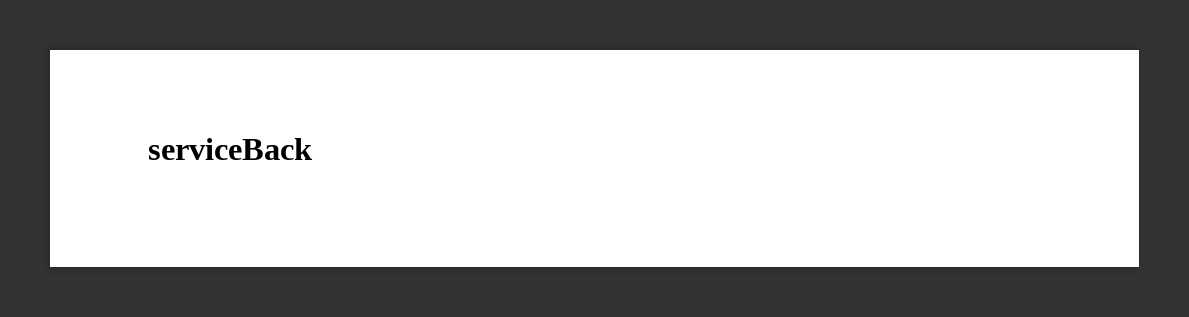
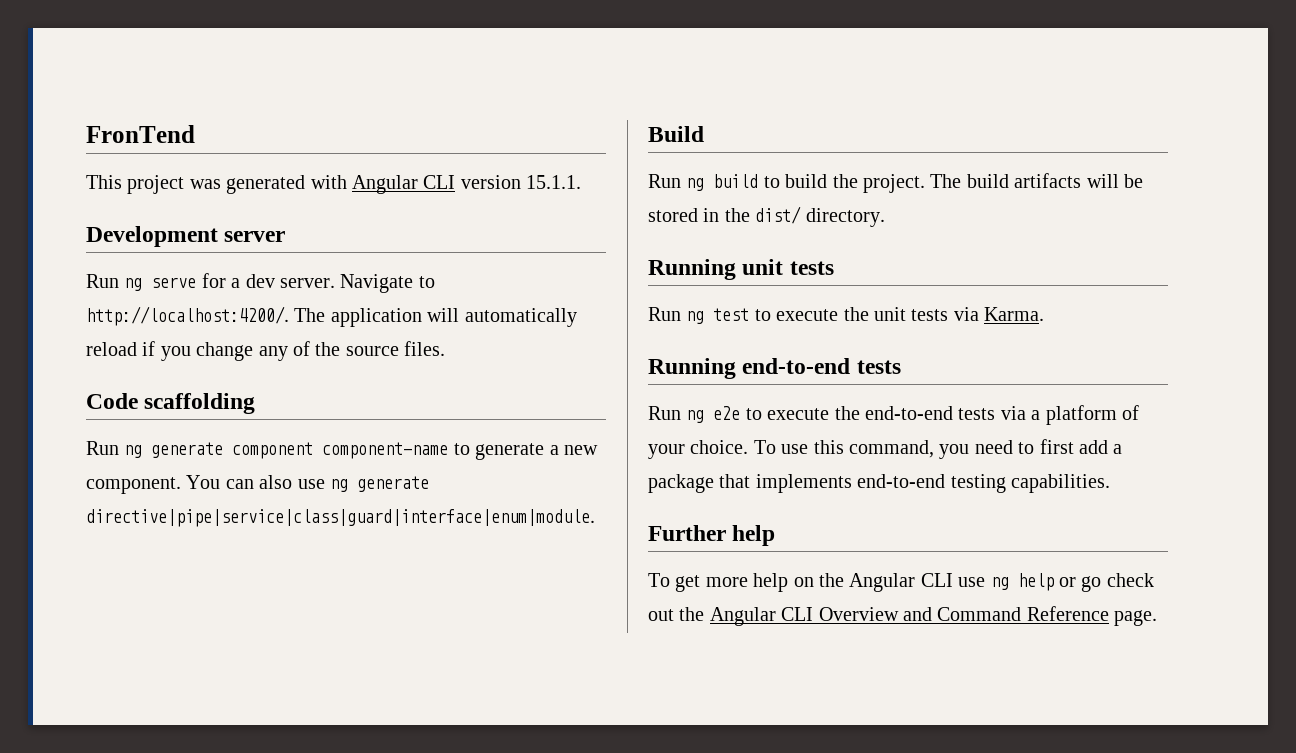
- serviceBack
+ FronTend
+ This project was generated with Angular CLI version 15.1.1.
+ Development server
+ Run ng serve for a dev server. Navigate to http://localhost:4200/. The application will automatically reload if you change any of the source files.
+ Code scaffolding
+ Run ng generate component component-name to generate a new component. You can also use ng generate directive|pipe|service|class|guard|interface|enum|module.
+ Build
+ Run ng build to build the project. The build artifacts will be stored in the dist/ directory.
+ Running unit tests
+ Run ng test to execute the unit tests via Karma.
+ Running end-to-end tests
+ Run ng e2e to execute the end-to-end tests via a platform of your choice. To use this command, you need to first add a package that implements end-to-end testing capabilities.
+ Further help
+ To get more help on the Angular CLI use ng help or go check out the Angular CLI Overview and Command Reference page.

